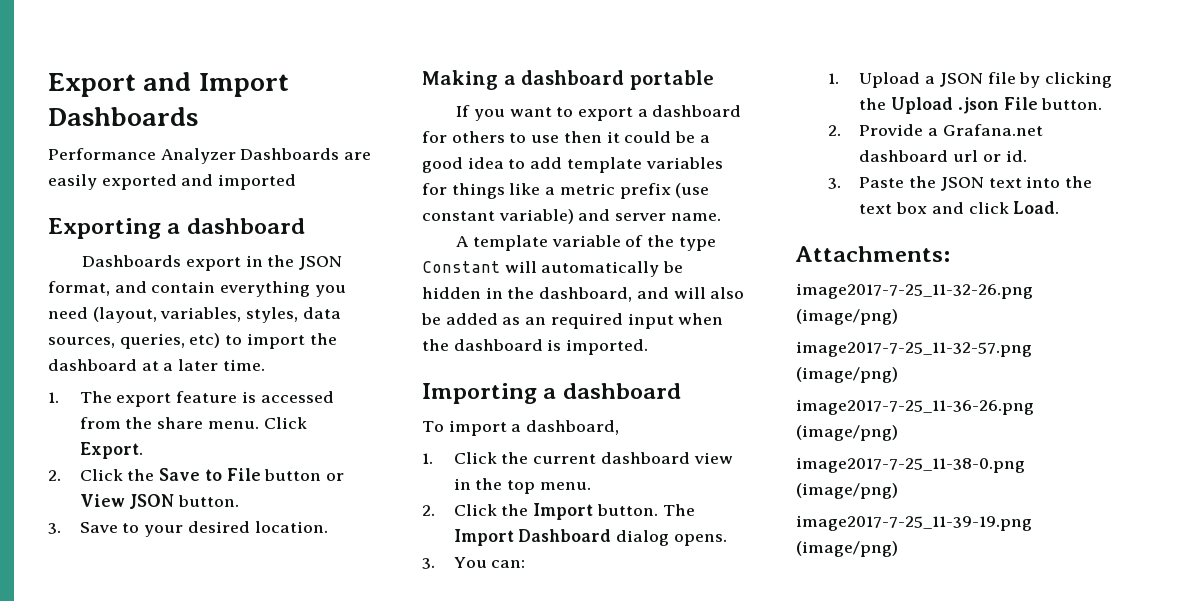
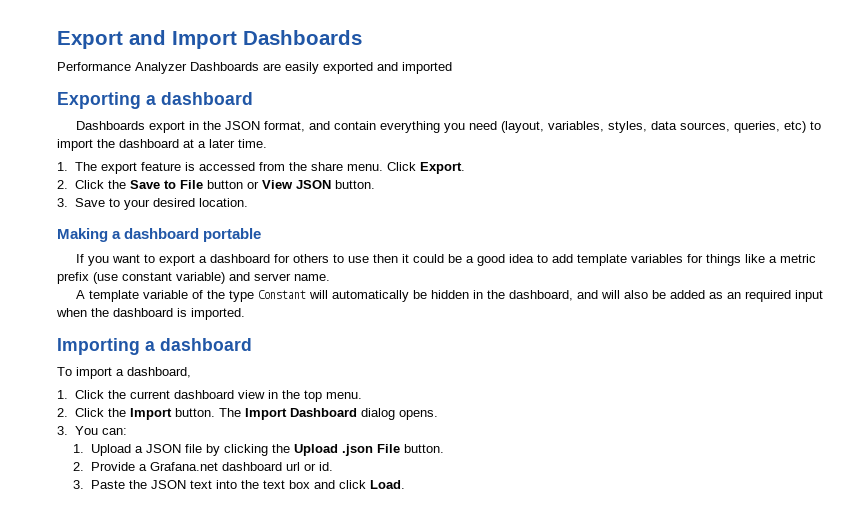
- Attachments:
- image2017-7-25_11-32-26.png (image/png)
- image2017-7-25_11-32-57.png (image/png)
- image2017-7-25_11-36-26.png (image/png)
- image2017-7-25_11-38-0.png (image/png)
- image2017-7-25_11-39-19.png (image/png)

